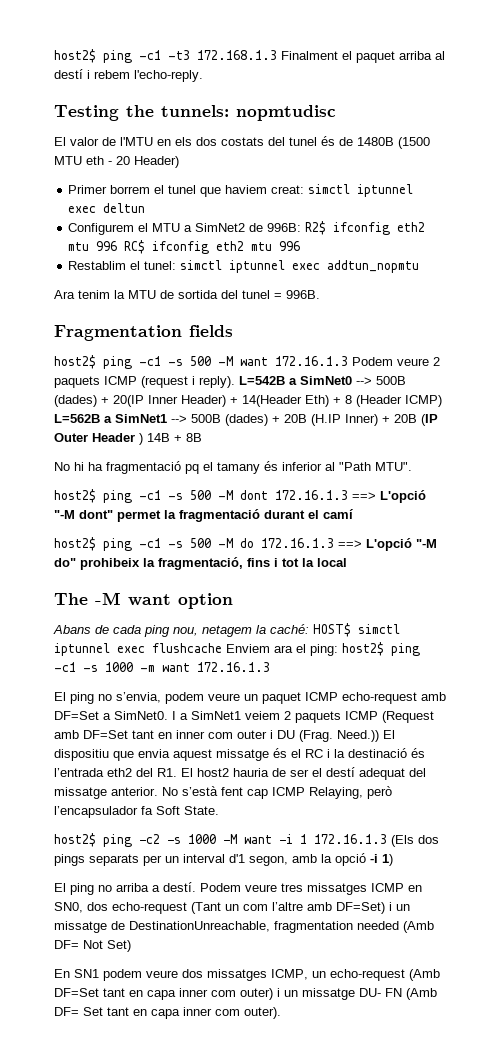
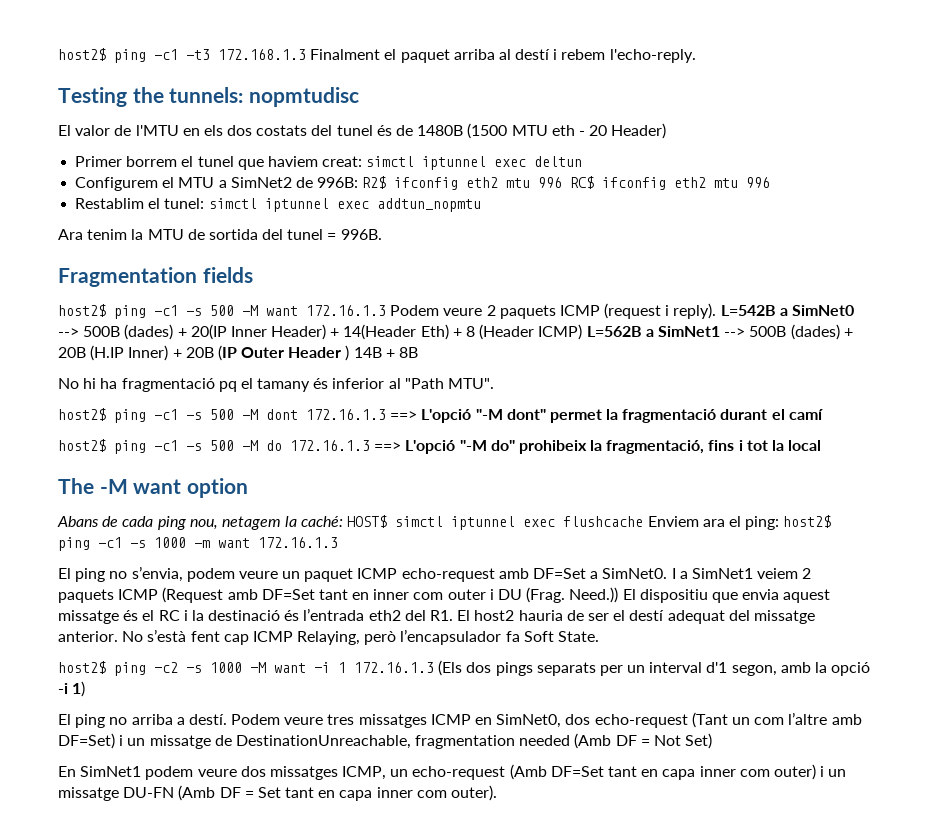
- Podem veure tres missatges ICMP en SN0, dos echo-request (Tant un com l’altre amb DF=Set) i un missatge de DestinationUnreachable, fragmentation needed (Amb DF= Not Set)
+ Podem veure tres missatges ICMP en SimNet0, dos echo-request (Tant un com l’altre amb DF=Set) i un missatge de DestinationUnreachable, fragmentation needed (Amb DF = Not Set)
- En SN1 podem veure dos missatges ICMP, un echo-request (Amb DF=Set tant en capa inner com outer) i un missatge DU- FN (Amb DF= Set tant en capa inner com outer).
+ En SimNet1 podem veure dos missatges ICMP, un echo-request (Amb DF=Set tant en capa inner com outer) i un missatge DU-FN (Amb DF = Set tant en capa inner com outer).

